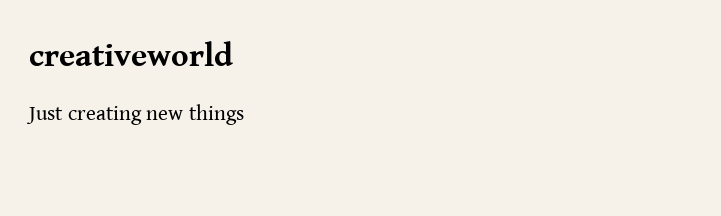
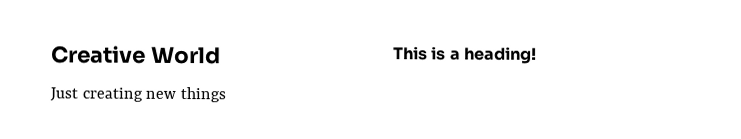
- creativeworld
+ Creative World
+ This is a heading!

